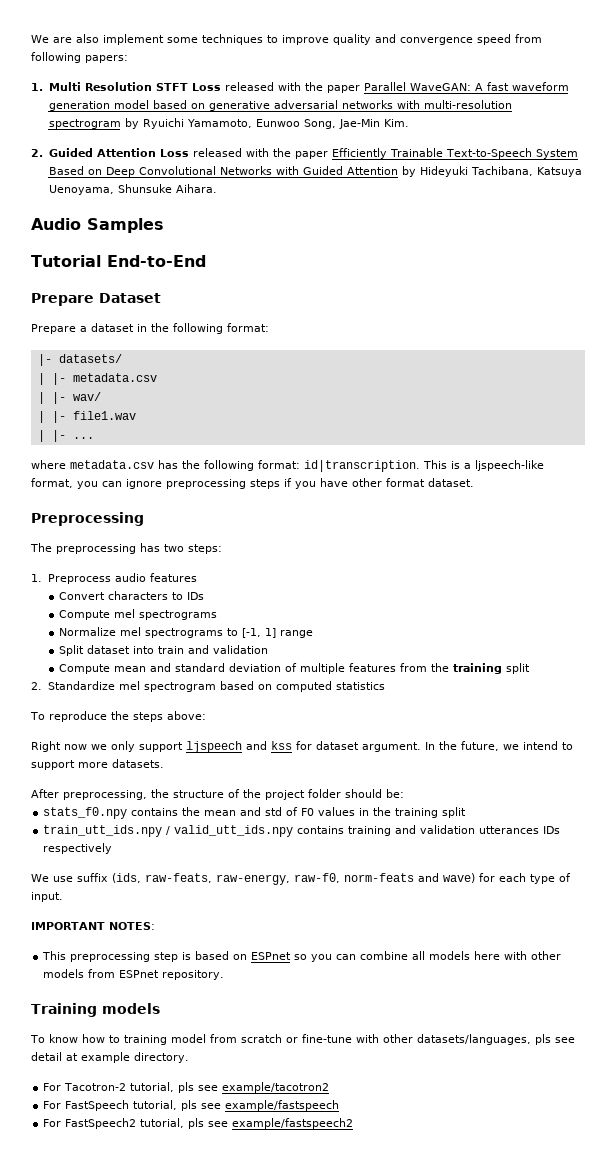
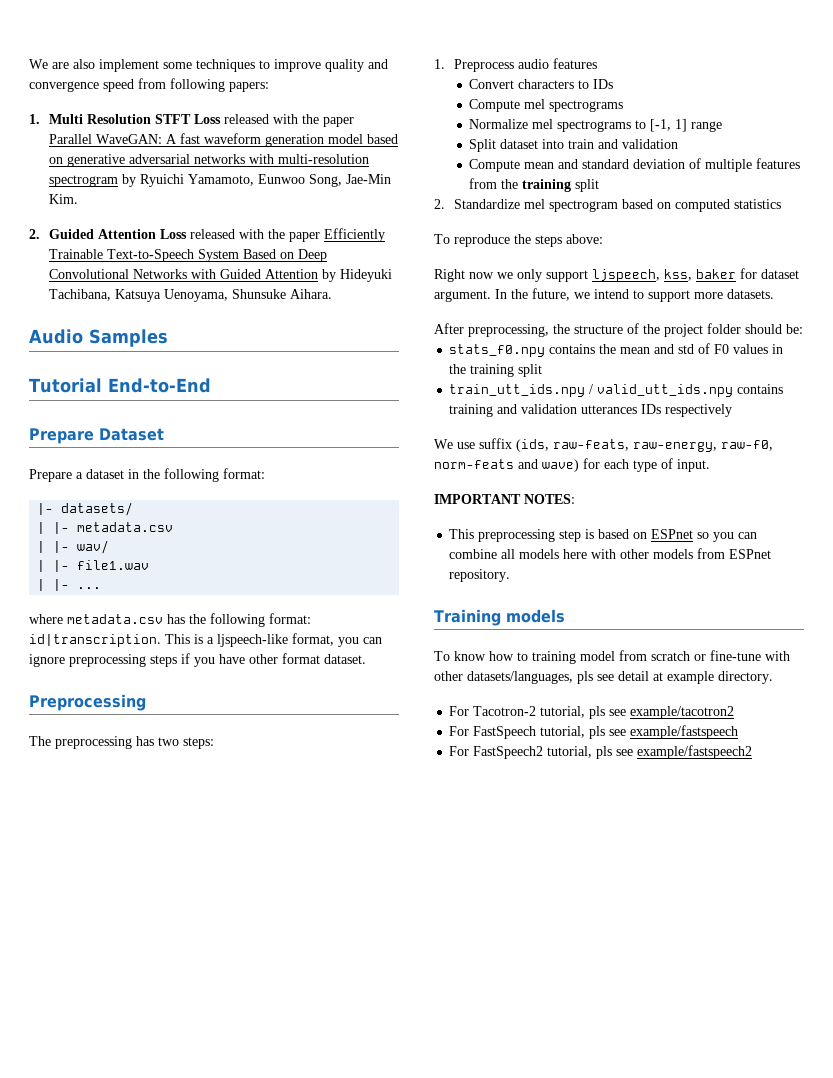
- Right now we only support ljspeech and kss for dataset argument.
+ Right now we only support ljspeech, kss, baker for dataset argument.

